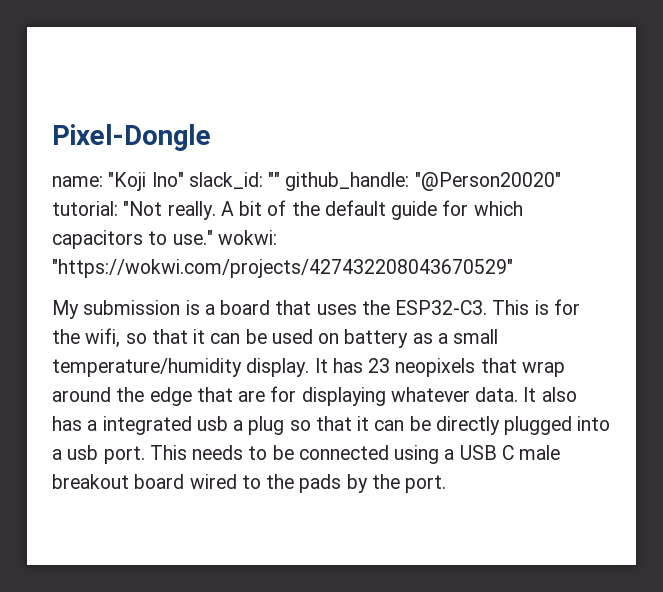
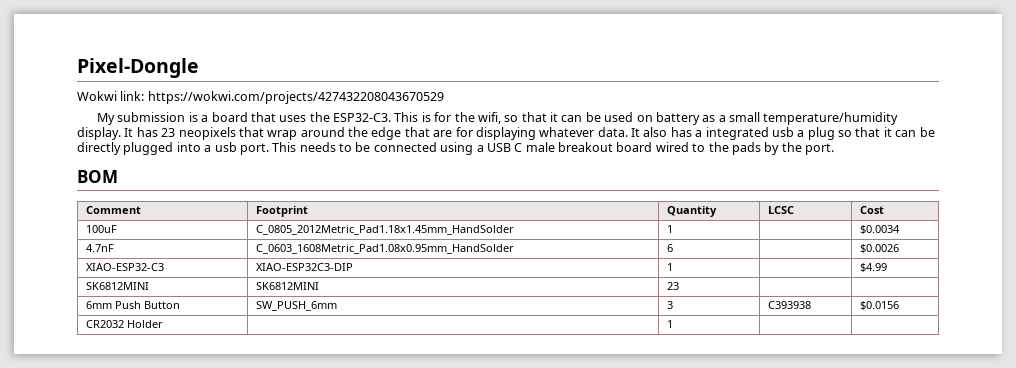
- name: "Koji Ino" slack_id: "" github_handle: "@Person20020" tutorial: "Not really. A bit of the default guide for which capacitors to use." wokwi: "https://wokwi.com/projects/427432208043670529"
+ Wokwi link: https://wokwi.com/projects/427432208043670529
+ BOM
+ Comment | Footprint | Quantity | LCSC | Cost
+ 100uF | C_0805_2012Metric_Pad1.18x1.45mm_HandSolder | 1 | | $0.0034
+ 4.7nF | C_0603_1608Metric_Pad1.08x0.95mm_HandSolder | 6 | | $0.0026
+ XIAO-ESP32-C3 | XIAO-ESP32C3-DIP | 1 | | $4.99
+ SK6812MINI | SK6812MINI | 23 | |
+ 6mm Push Button | SW_PUSH_6mm | 3 | C393938 | $0.0156
+ CR2032 Holder | | 1 | |

